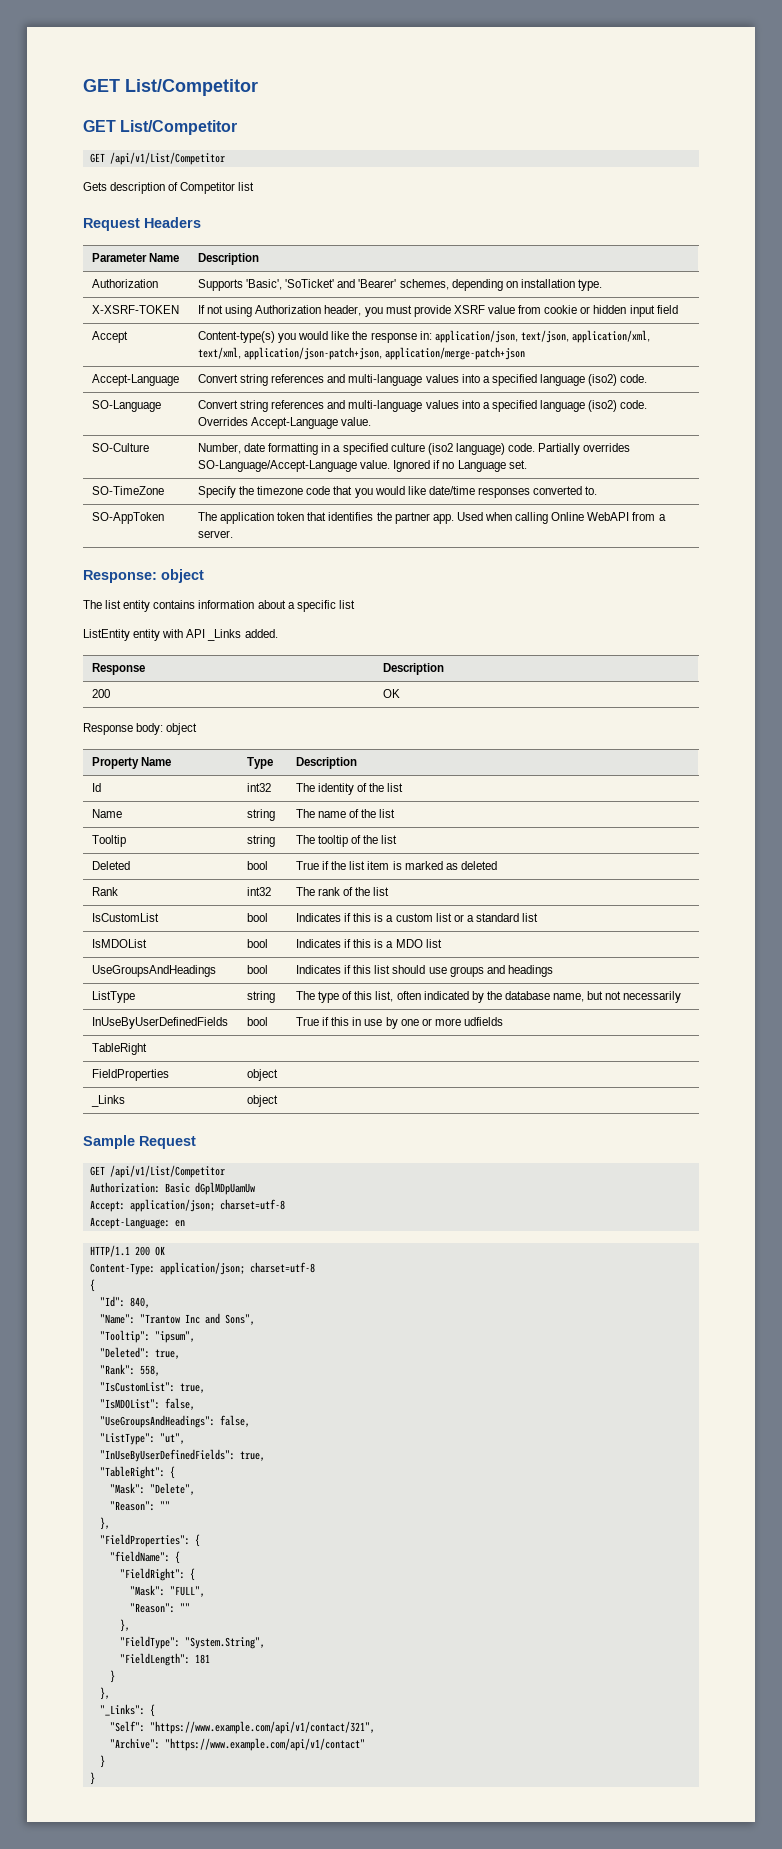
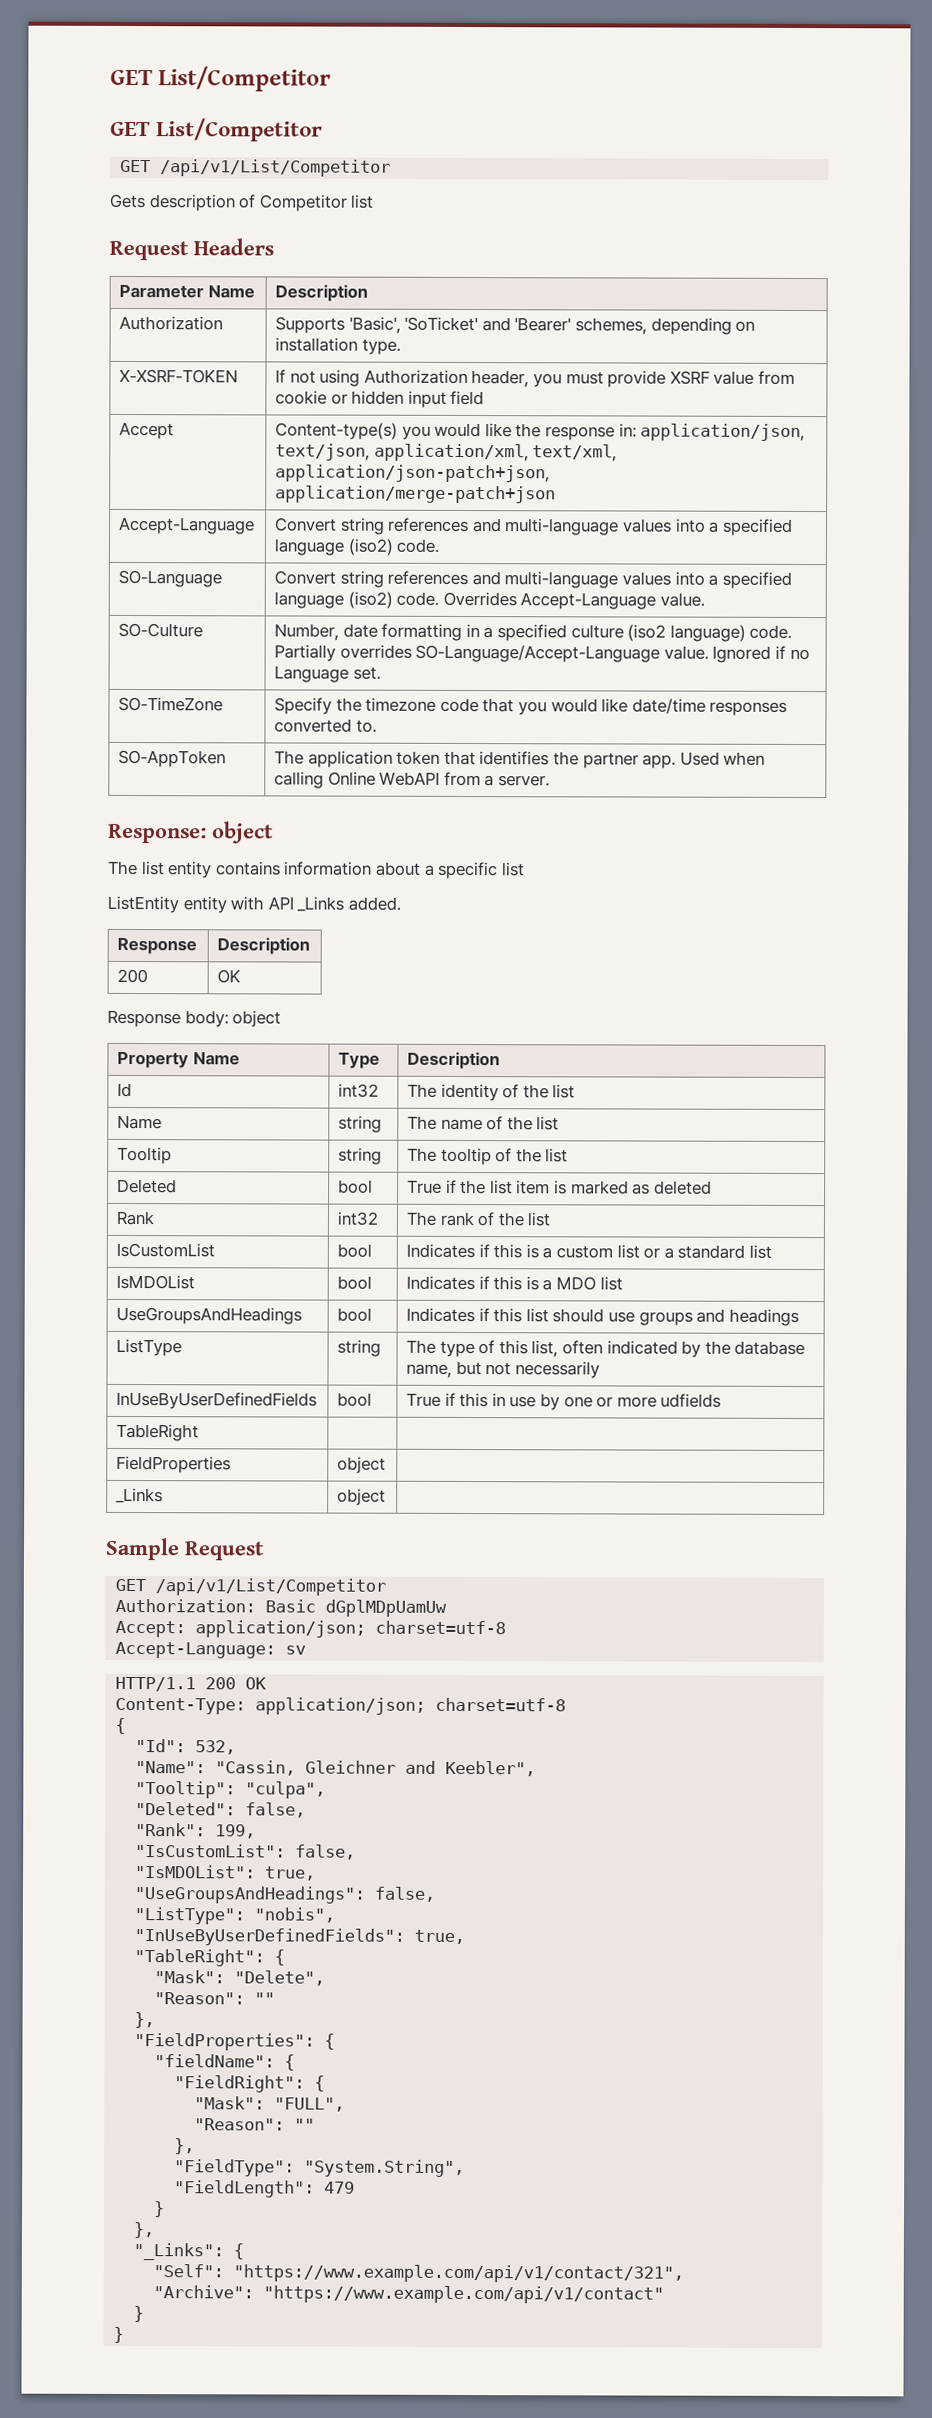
- Accept-Language: en
+ Accept-Language: sv
- "Id": 840,
+ "Id": 532,
- "Name": "Trantow Inc and Sons",
+ "Name": "Cassin, Gleichner and Keebler",
- "Tooltip": "ipsum",
+ "Tooltip": "culpa",
- "Deleted": true,
+ "Deleted": false,
- "Rank": 558,
+ "Rank": 199,
- "IsCustomList": true,
+ "IsCustomList": false,
- "IsMDOList": false,
+ "IsMDOList": true,
- "ListType": "ut",
+ "ListType": "nobis",
- "FieldLength": 181
+ "FieldLength": 479

